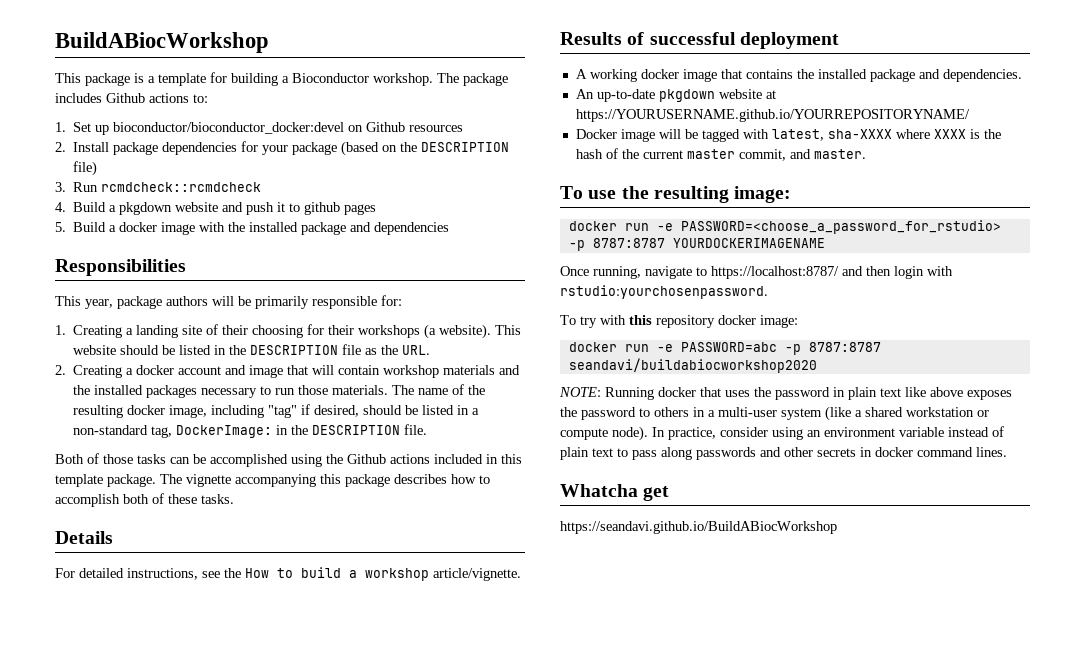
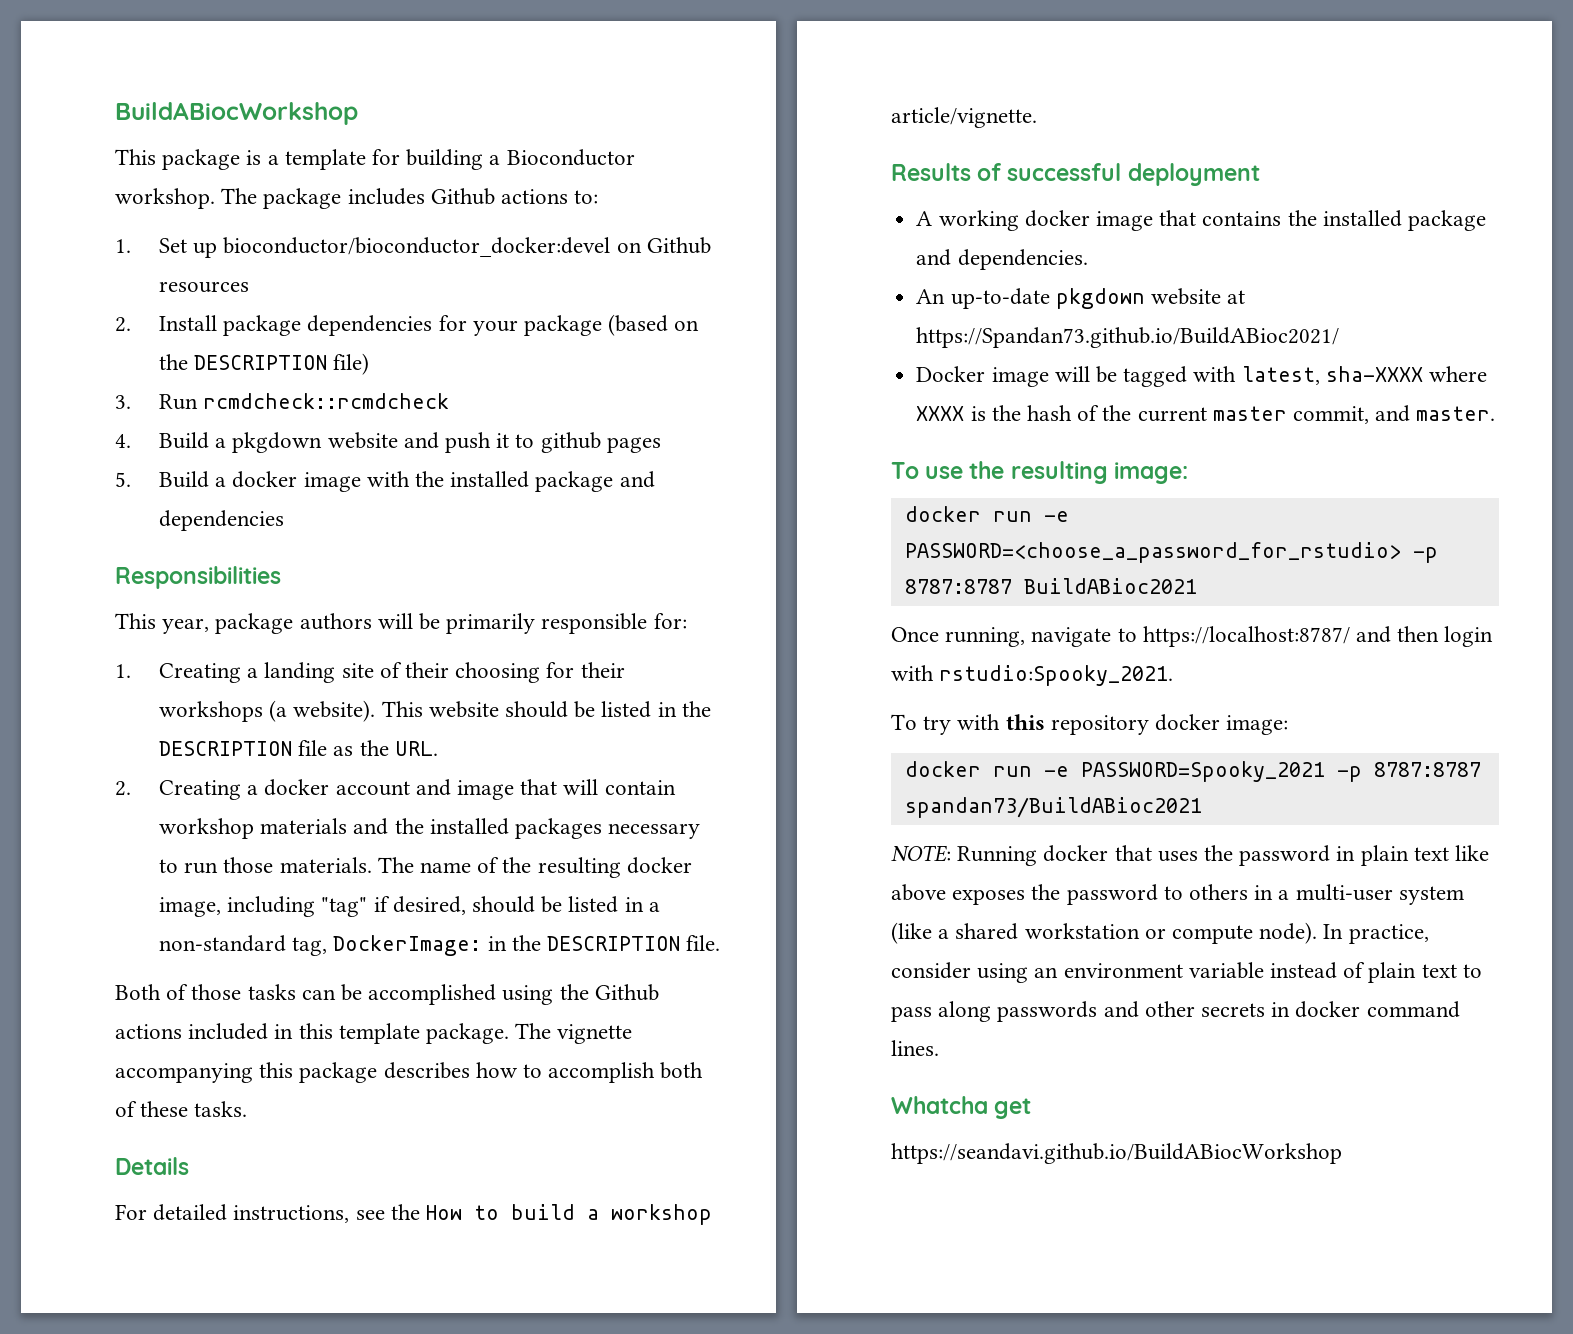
- An up-to-date pkgdown website at https://YOURUSERNAME.github.io/YOURREPOSITORYNAME/
+ An up-to-date pkgdown website at https://Spandan73.github.io/BuildABioc2021/
- docker run -e PASSWORD=<choose_a_password_for_rstudio> -p 8787:8787 YOURDOCKERIMAGENAME
+ docker run -e PASSWORD=<choose_a_password_for_rstudio> -p 8787:8787 BuildABioc2021
- Once running, navigate to https://localhost:8787/ and then login with rstudio:yourchosenpassword.
+ Once running, navigate to https://localhost:8787/ and then login with rstudio:Spooky_2021.
- docker run -e PASSWORD=abc -p 8787:8787 seandavi/buildabiocworkshop2020
+ docker run -e PASSWORD=Spooky_2021 -p 8787:8787 spandan73/BuildABioc2021

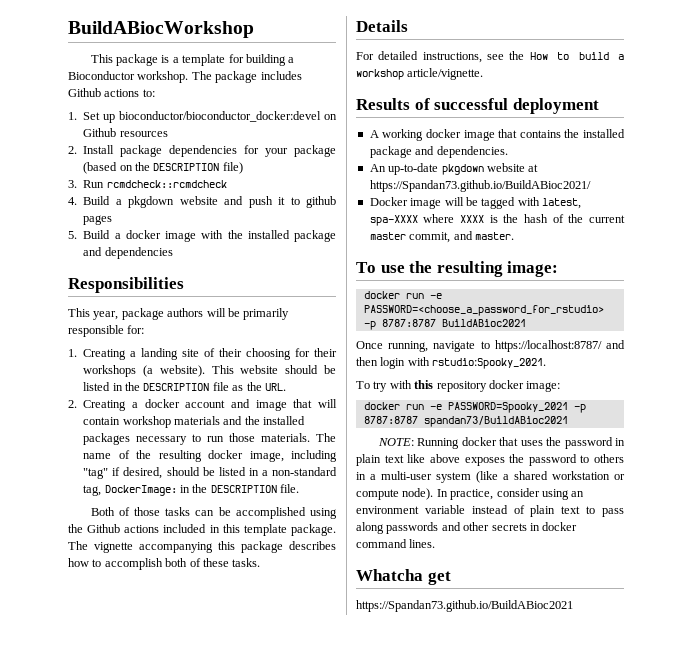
- Docker image will be tagged with latest, sha-XXXX where XXXX is the hash of the current master commit, and master.
+ Docker image will be tagged with latest, spa-XXXX where XXXX is the hash of the current master commit, and master.
- https://seandavi.github.io/BuildABiocWorkshop
+ https://Spandan73.github.io/BuildABioc2021

